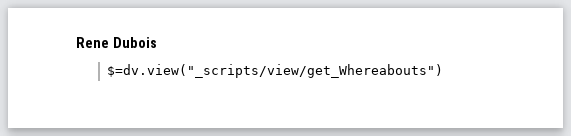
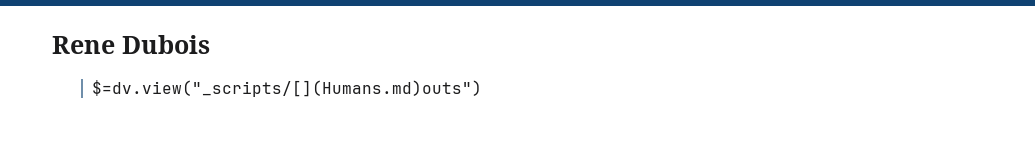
- $=dv.view("_scripts/view/get_Whereabouts")
+ $=dv.view("_scripts/[](Humans.md)outs")

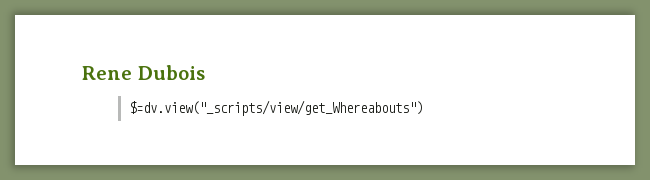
- $=dv.view("_scripts/[](Humans.md)outs")
+ $=dv.view("_scripts/view/get_Whereabouts")

